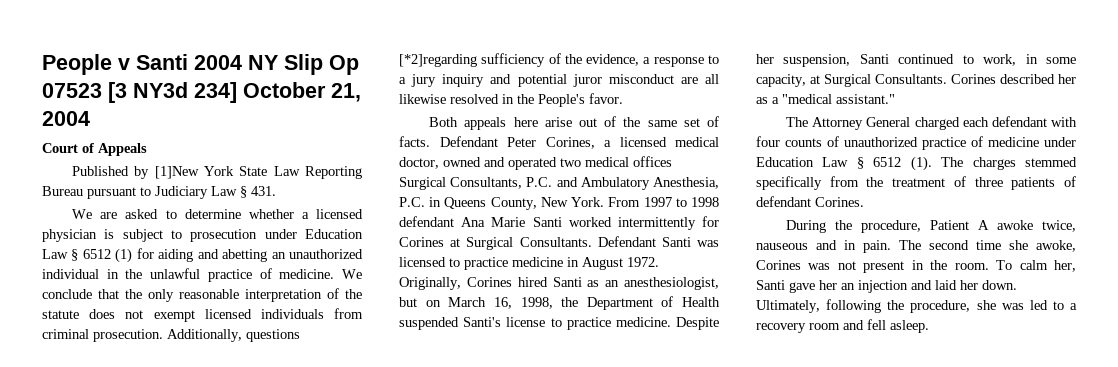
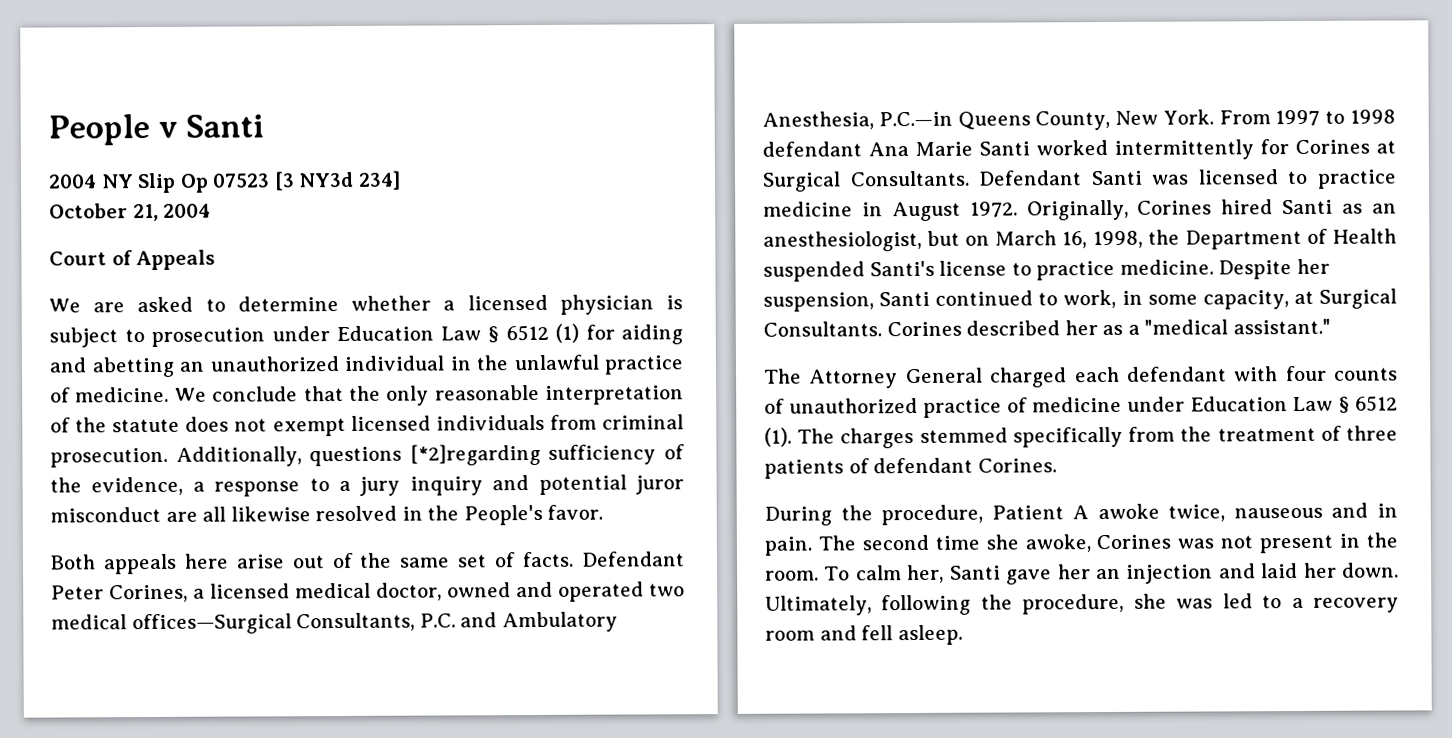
- People v Santi 2004 NY Slip Op 07523 [3 NY3d 234] October 21, 2004
+ People v Santi
+ 2004 NY Slip Op 07523 [3 NY3d 234]
+ October 21, 2004
- Published by [1]New York State Law Reporting Bureau pursuant to Judiciary Law § 431.
- Defendant Peter Corines, a licensed medical doctor, owned and operated two medical offices Surgical Consultants, P.C. and Ambulatory Anesthesia, P.C. in Queens County, New York.
+ Defendant Peter Corines, a licensed medical doctor, owned and operated two medical offices—Surgical Consultants, P.C. and Ambulatory Anesthesia, P.C.—in Queens County, New York.

